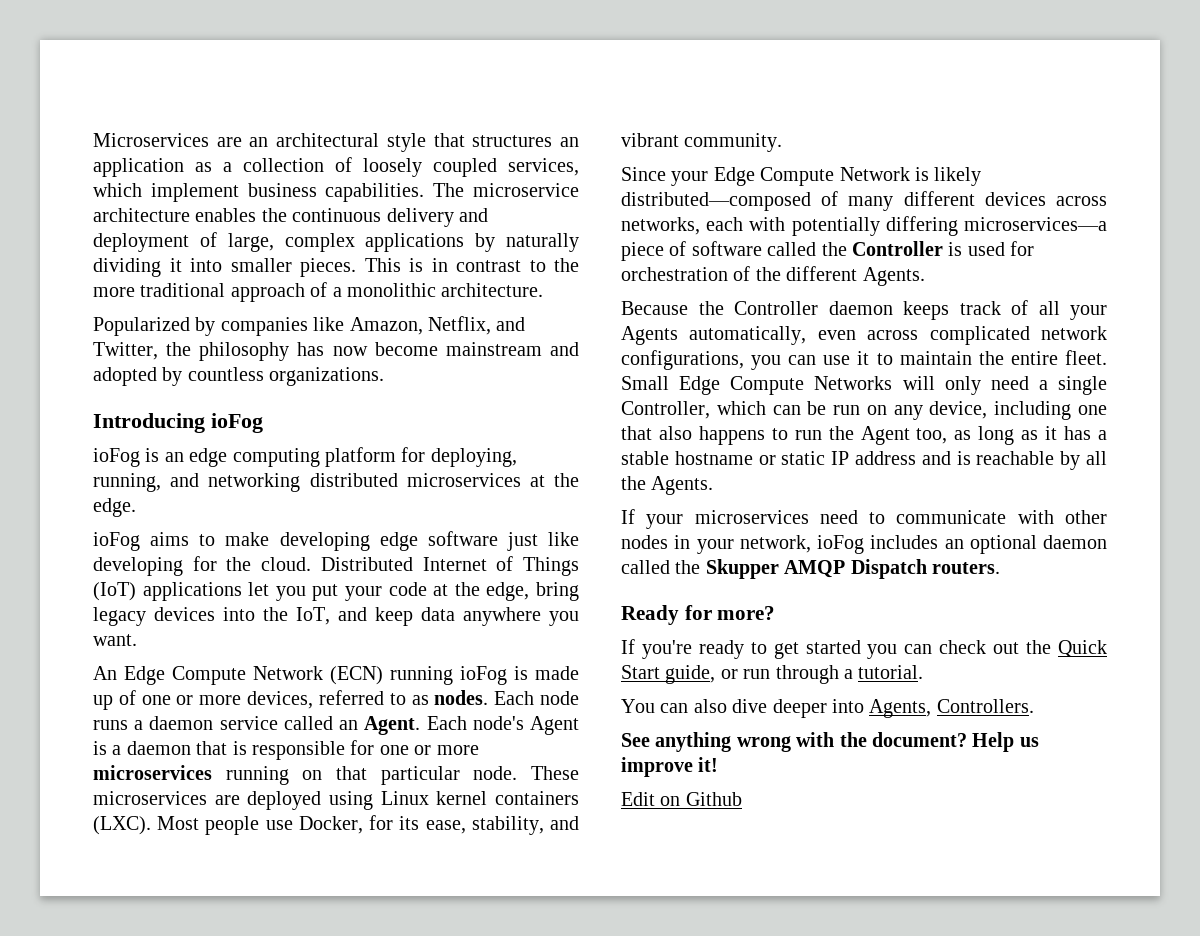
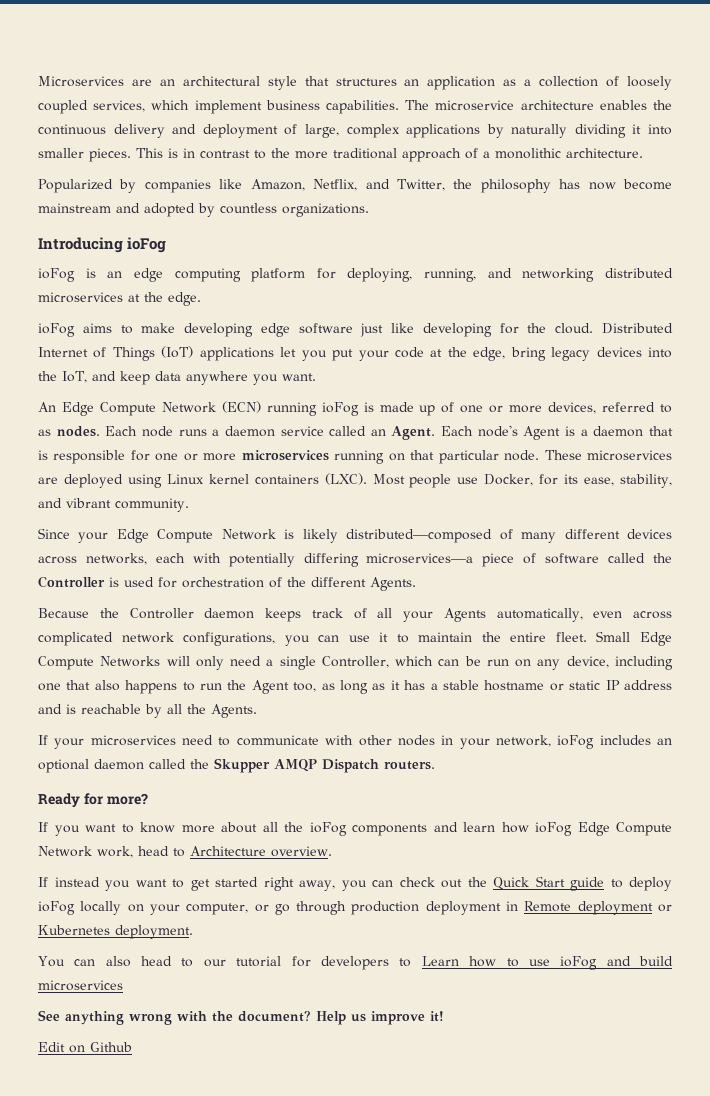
- If you're ready to get started you can check out the Quick Start guide, or run through a tutorial.
- You can also dive deeper into Agents, Controllers.
+ If you want to know more about all the ioFog components and learn how ioFog Edge Compute Network work, head to Architecture overview.
+ If instead you want to get started right away, you can check out the Quick Start guide to deploy ioFog locally on your computer, or go through production deployment in Remote deployment or Kubernetes deployment.
+ You can also head to our tutorial for developers to Learn how to use ioFog and build microservices

